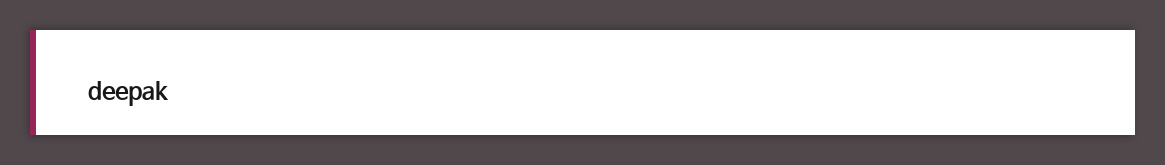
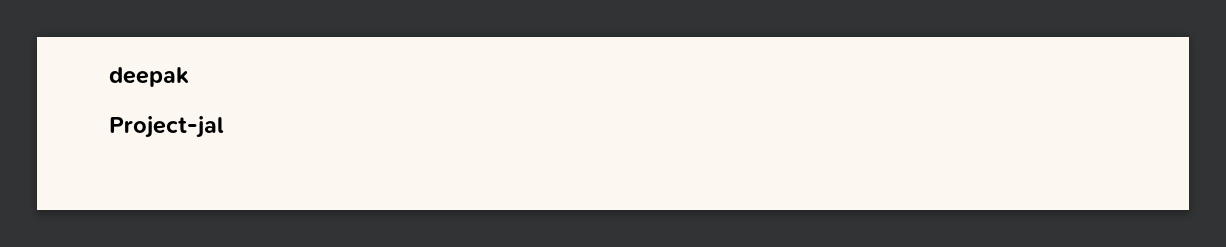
+ Project-jal

